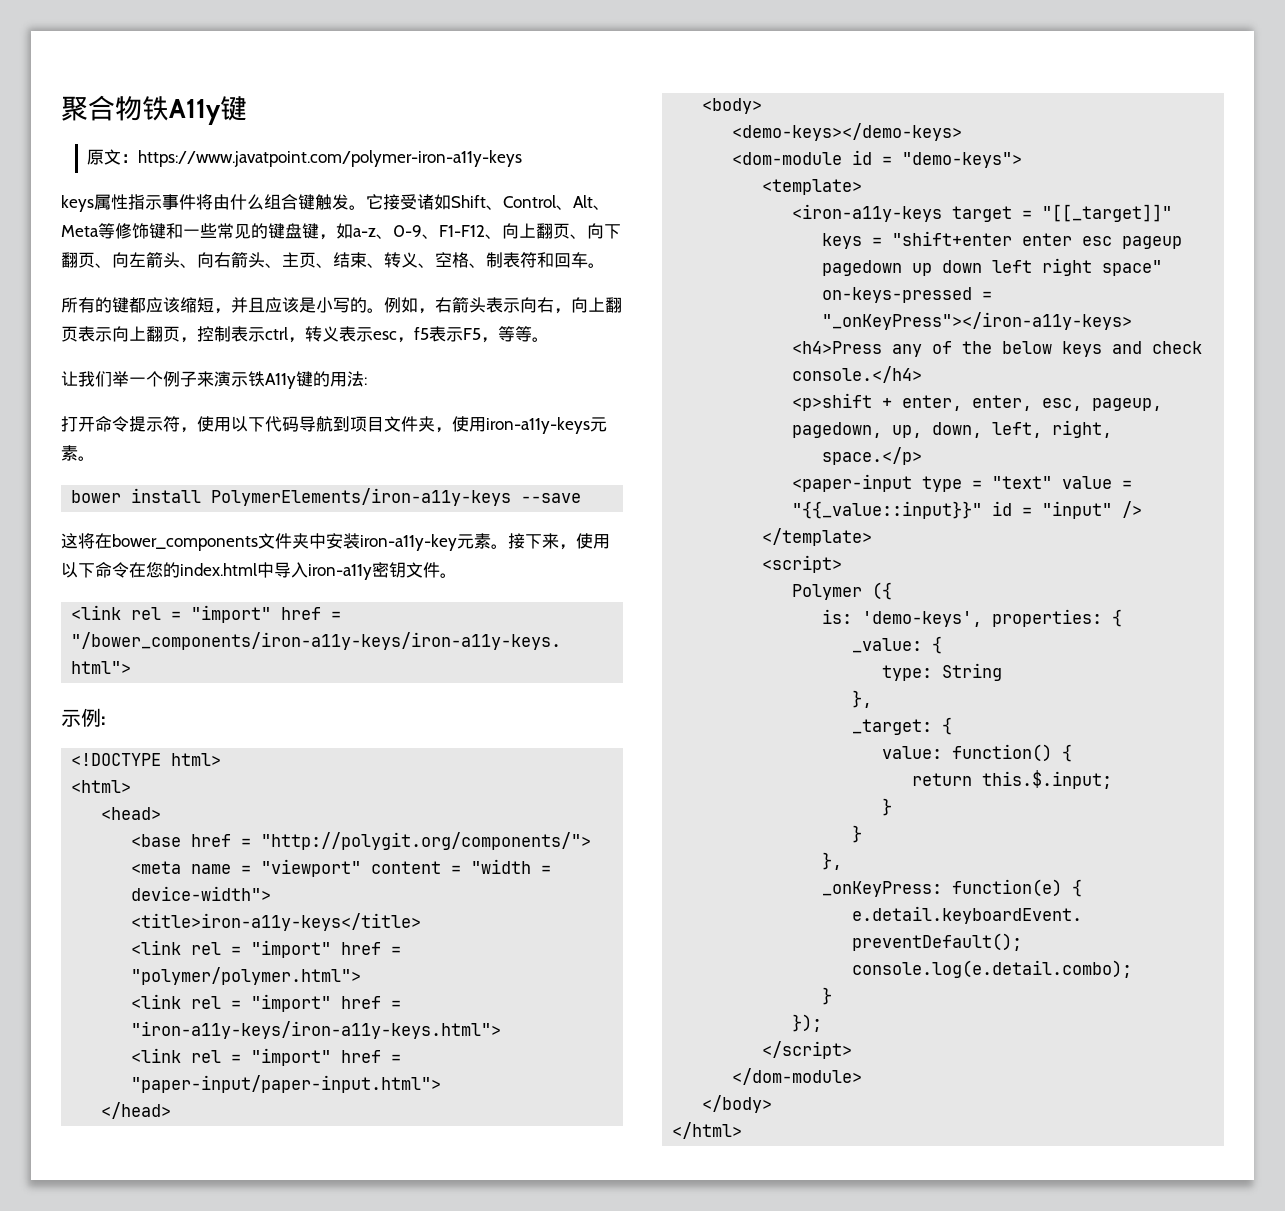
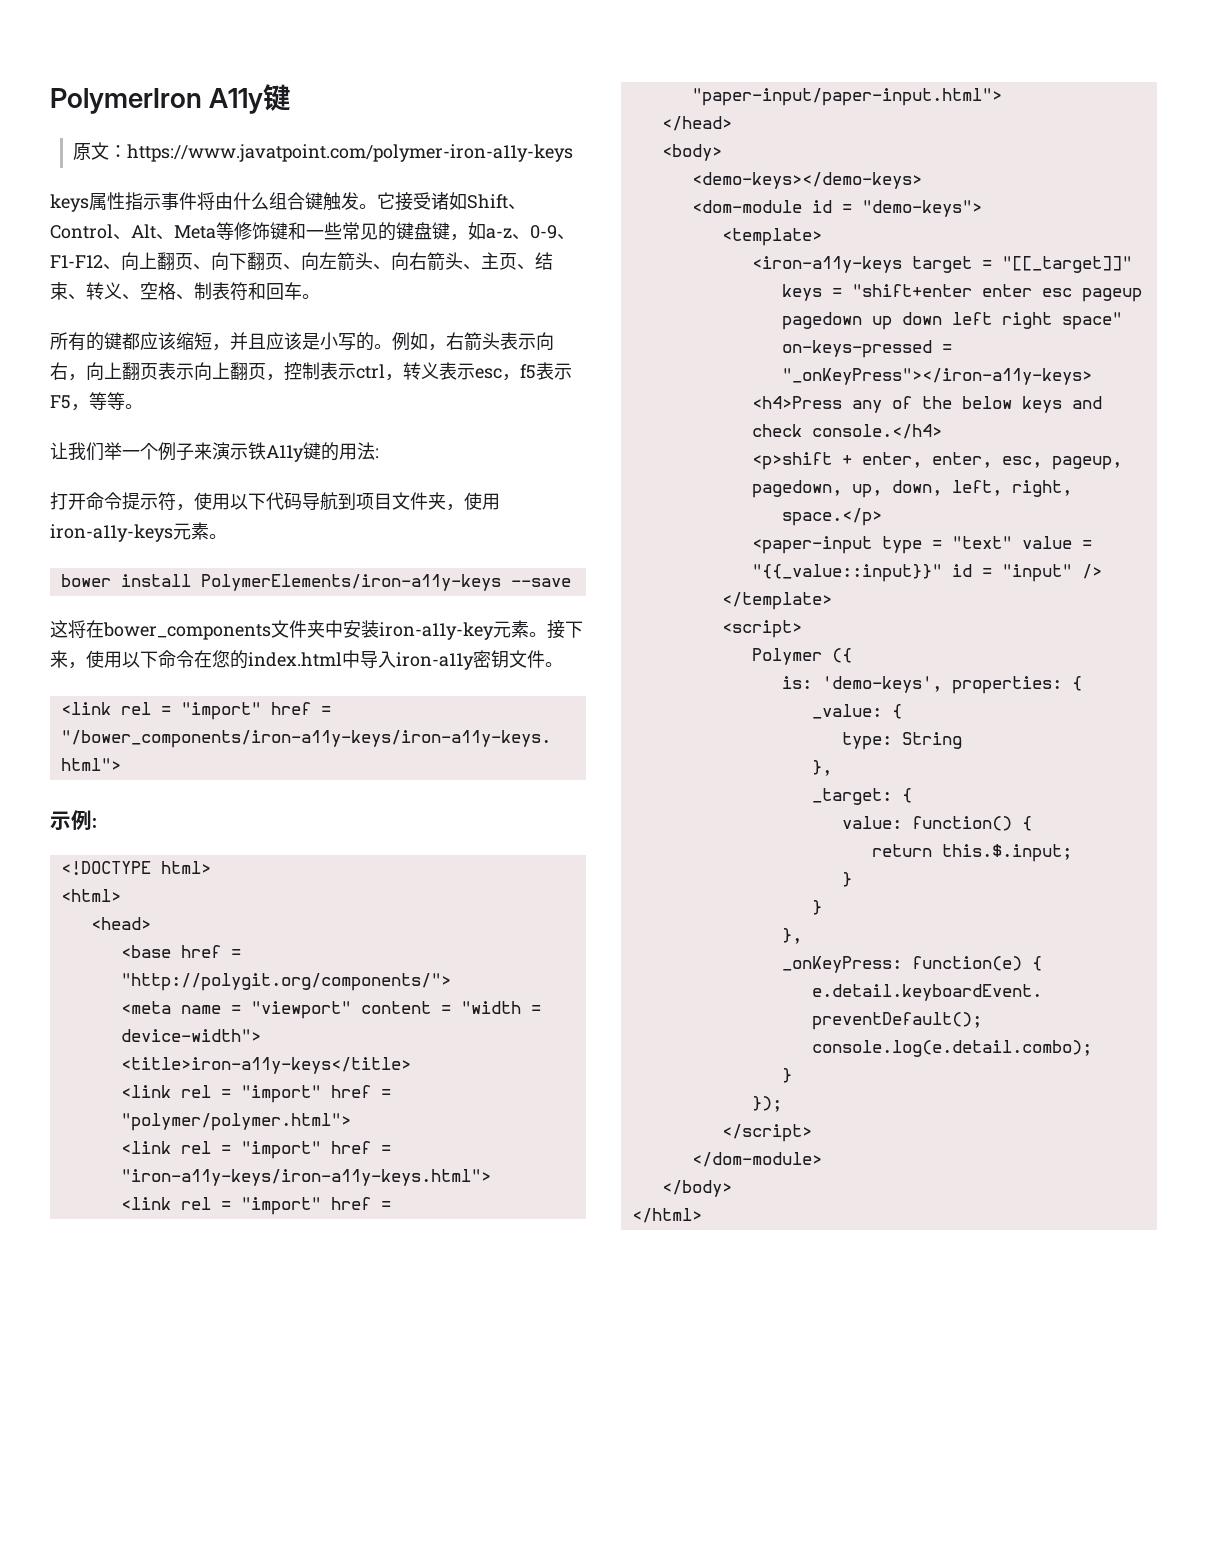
- 聚合物铁A11y键
+ PolymerIron A11y键

